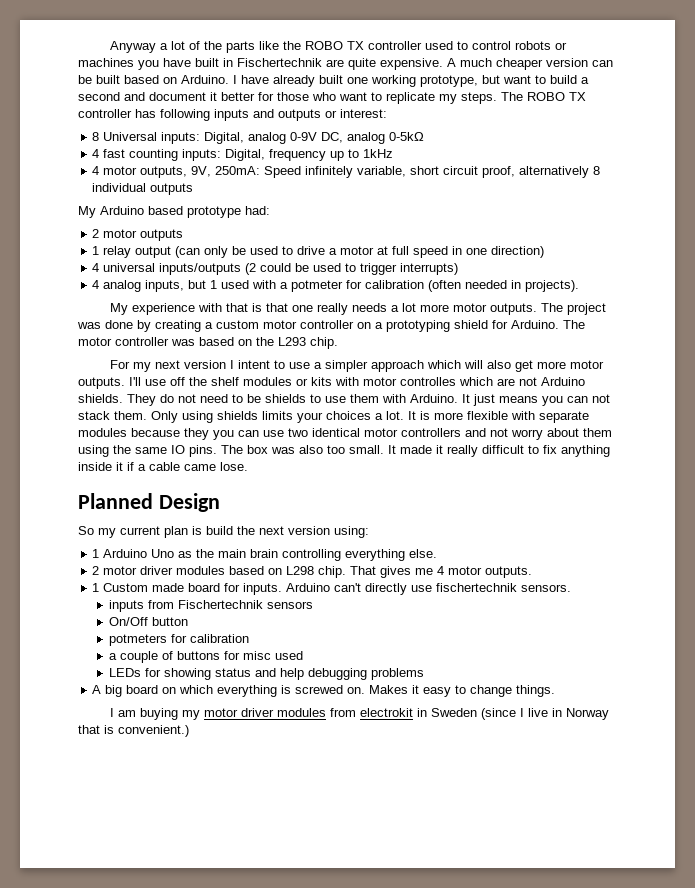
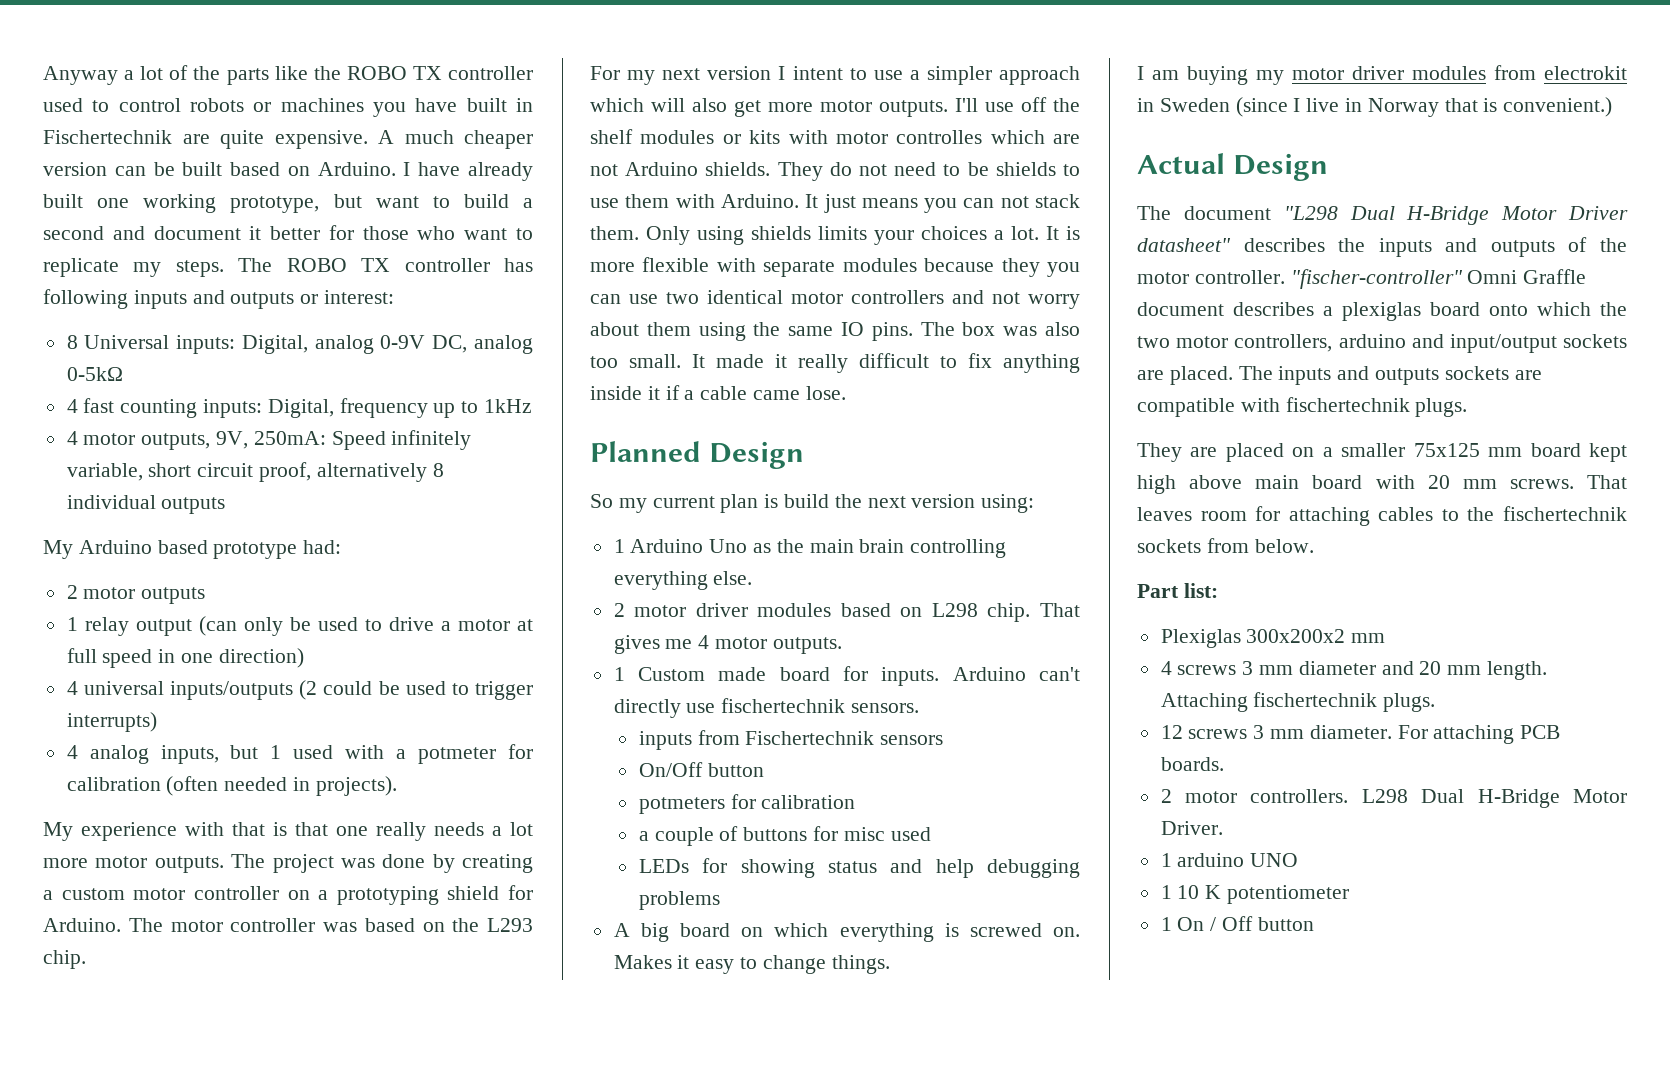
+ Actual Design
+ The document "L298 Dual H-Bridge Motor Driver datasheet" describes the inputs and outputs of the motor controller. "fischer-controller" Omni Graffle document describes a plexiglas board onto which the two motor controllers, arduino and input/output sockets are placed. The inputs and outputs sockets are compatible with fischertechnik plugs.
+ They are placed on a smaller 75x125 mm board kept high above main board with 20 mm screws. That leaves room for attaching cables to the fischertechnik sockets from below.
+ Part list:
+ Plexiglas 300x200x2 mm
+ 4 screws 3 mm diameter and 20 mm length. Attaching fischertechnik plugs.
+ 12 screws 3 mm diameter. For attaching PCB boards.
+ 2 motor controllers. L298 Dual H-Bridge Motor Driver.
+ 1 arduino UNO
+ 1 10 K potentiometer
+ 1 On / Off button

